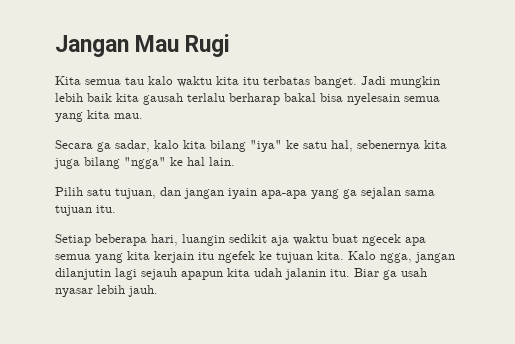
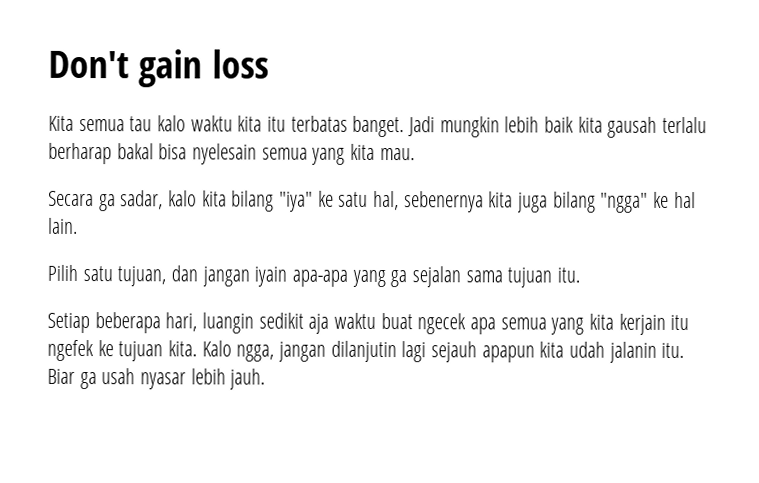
- Jangan Mau Rugi
+ Don't gain loss

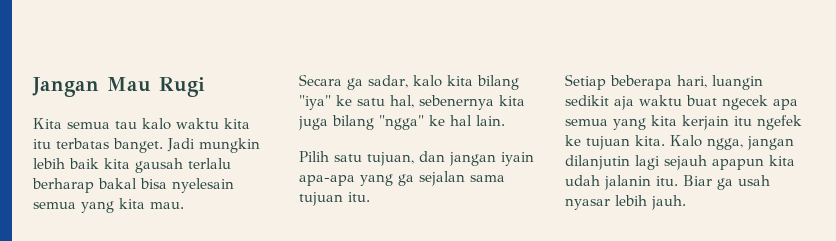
- Don't gain loss
+ Jangan Mau Rugi

